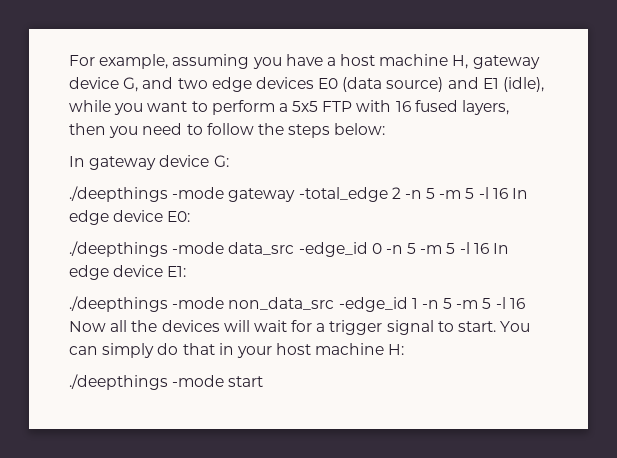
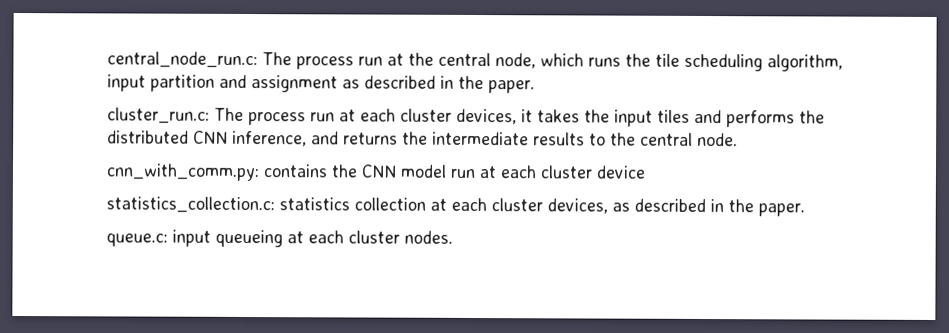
- For example, assuming you have a host machine H, gateway device G, and two edge devices E0 (data source) and E1 (idle), while you want to perform a 5x5 FTP with 16 fused layers, then you need to follow the steps below:
- In gateway device G:
- ./deepthings -mode gateway -total_edge 2 -n 5 -m 5 -l 16 In edge device E0:
- ./deepthings -mode data_src -edge_id 0 -n 5 -m 5 -l 16 In edge device E1:
- ./deepthings -mode non_data_src -edge_id 1 -n 5 -m 5 -l 16 Now all the devices will wait for a trigger signal to start. You can simply do that in your host machine H:
- ./deepthings -mode start
+ central_node_run.c: The process run at the central node, which runs the tile scheduling algorithm, input partition and assignment as described in the paper.
+ cluster_run.c: The process run at each cluster devices, it takes the input tiles and performs the distributed CNN inference, and returns the intermediate results to the central node.
+ cnn_with_comm.py: contains the CNN model run at each cluster device
+ statistics_collection.c: statistics collection at each cluster devices, as described in the paper.
+ queue.c: input queueing at each cluster nodes.

